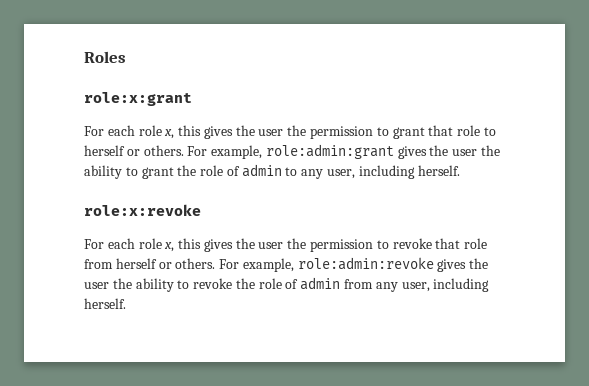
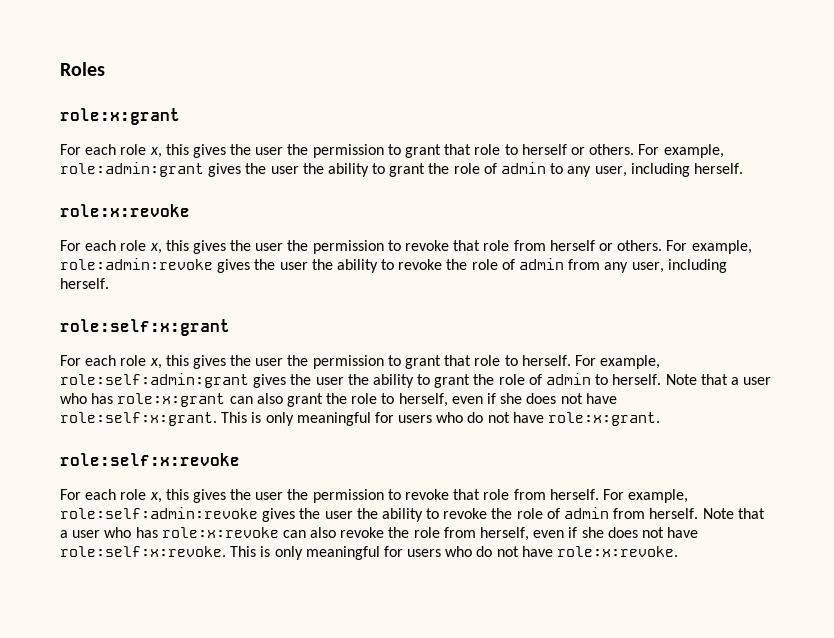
+ role:self:x:grant
+ For each role x, this gives the user the permission to grant that role to herself. For example, role:self:admin:grant gives the user the ability to grant the role of admin to herself. Note that a user who has role:x:grant can also grant the role to herself, even if she does not have role:self:x:grant. This is only meaningful for users who do not have role:x:grant.
+ role:self:x:revoke
+ For each role x, this gives the user the permission to revoke that role from herself. For example, role:self:admin:revoke gives the user the ability to revoke the role of admin from herself. Note that a user who has role:x:revoke can also revoke the role from herself, even if she does not have role:self:x:revoke. This is only meaningful for users who do not have role:x:revoke.

